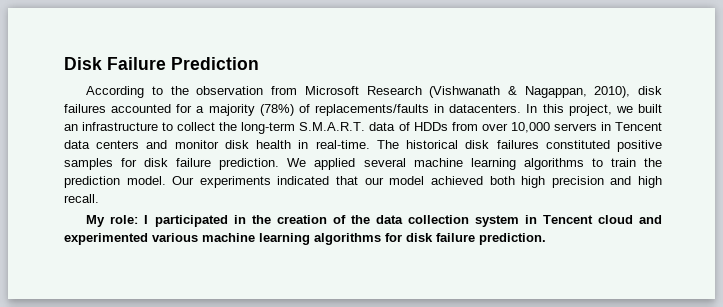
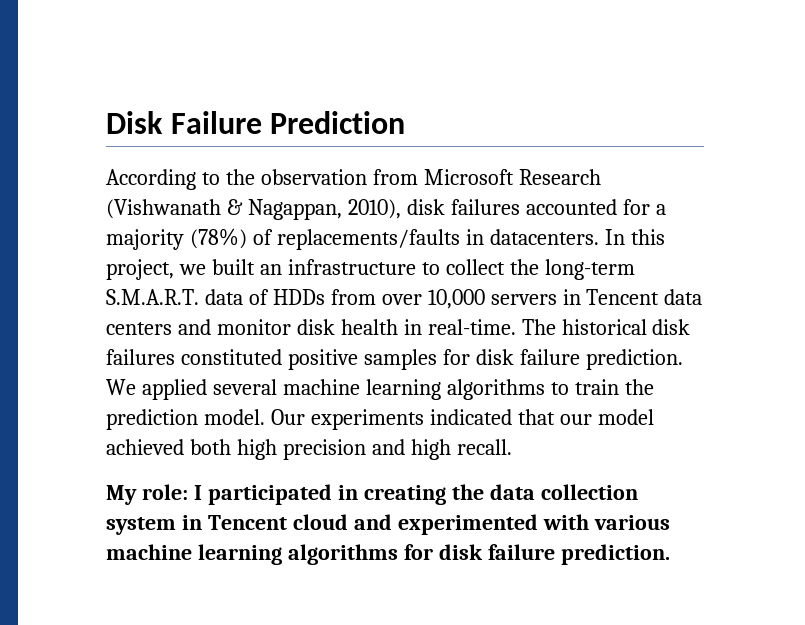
- My role: I participated in the creation of the data collection system in Tencent cloud and experimented various machine learning algorithms for disk failure prediction.
+ My role: I participated in creating the data collection system in Tencent cloud and experimented with various machine learning algorithms for disk failure prediction.

